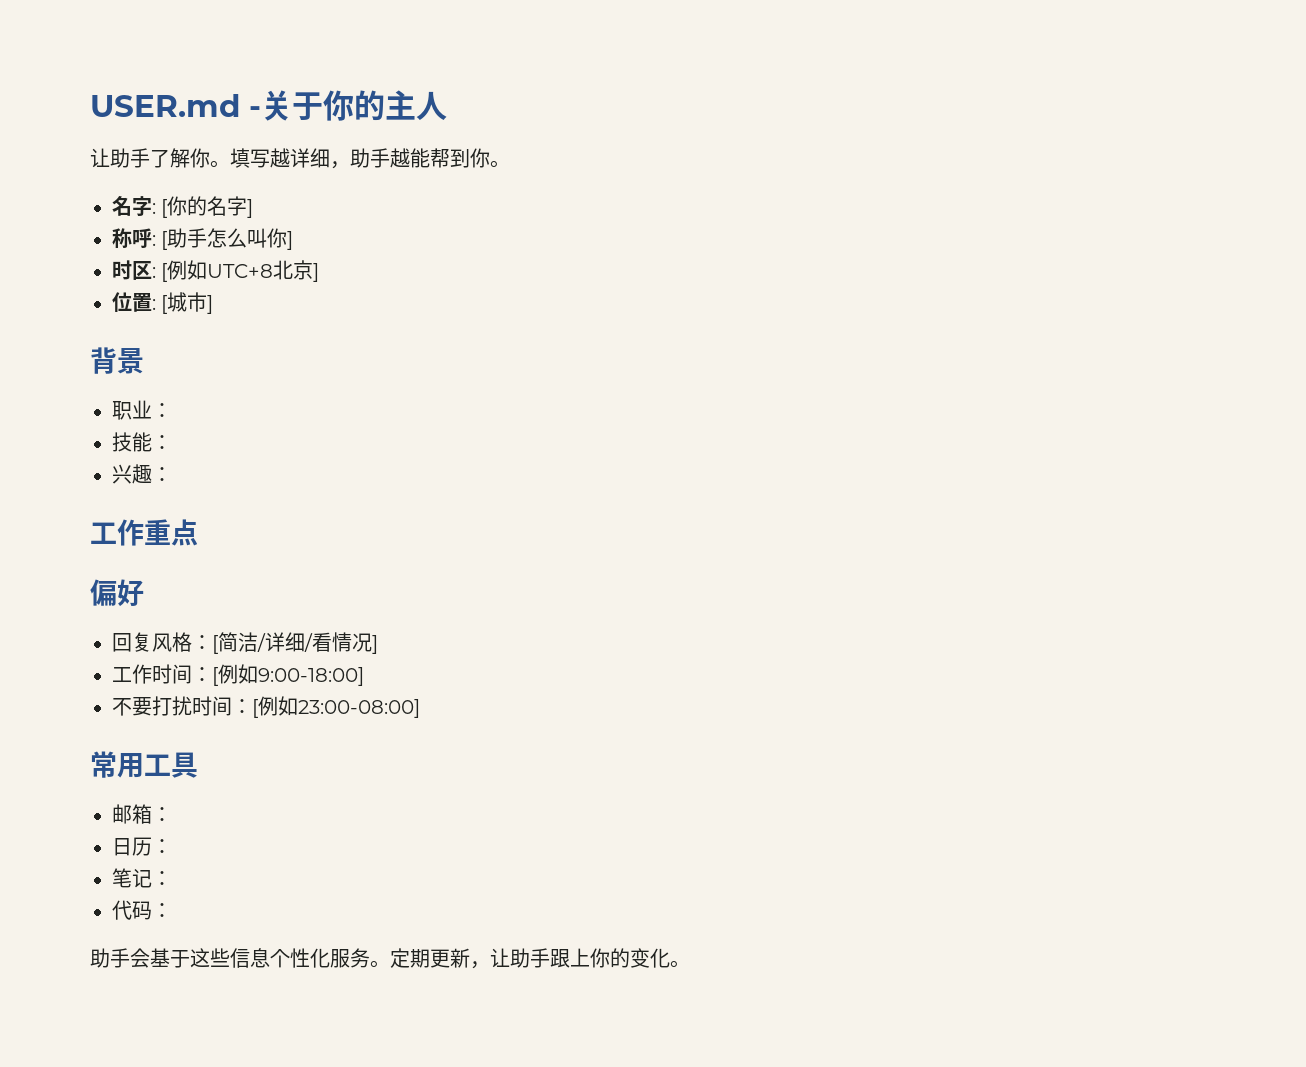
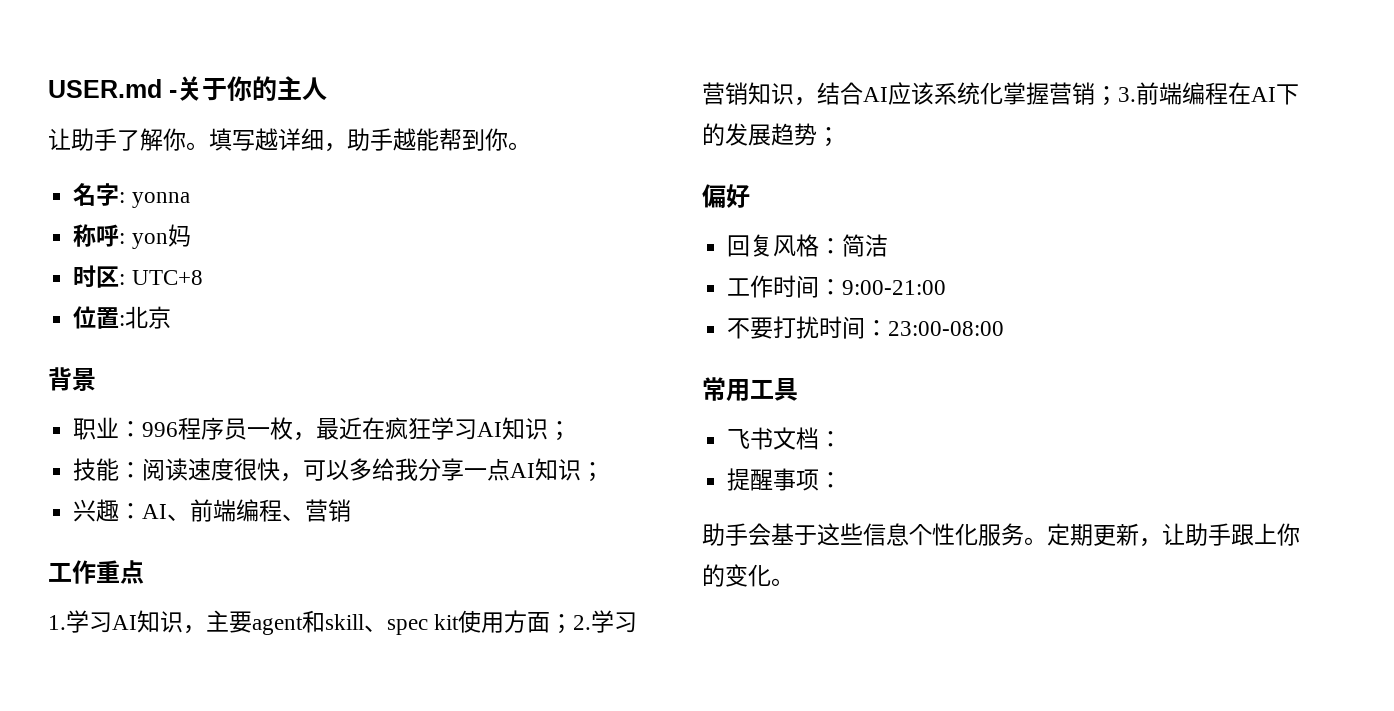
- 名字: [你的名字]
- 称呼: [助手怎么叫你]
+ 名字: yonna
+ 称呼: yon妈
- 时区: [例如UTC+8北京]
+ 时区: UTC+8
- 位置: [城市]
+ 位置:北京
- 职业：
- 技能：
- 兴趣：
+ 职业：996程序员一枚，最近在疯狂学习AI知识；
+ 技能：阅读速度很快，可以多给我分享一点AI知识；
+ 兴趣：AI、前端编程、营销
  工作重点
+ 1.学习AI知识，主要agent和skill、spec kit使用方面；2.学习营销知识，结合AI应该系统化掌握营销；3.前端编程在AI下的发展趋势；
- 回复风格：[简洁/详细/看情况]
+ 回复风格：简洁
- 工作时间：[例如9:00-18:00]
+ 工作时间：9:00-21:00
- 不要打扰时间：[例如23:00-08:00]
+ 不要打扰时间：23:00-08:00
- 邮箱：
- 日历：
- 笔记：
- 代码：
+ 飞书文档：
+ 提醒事项：

